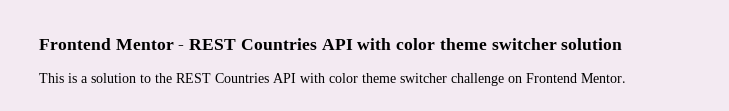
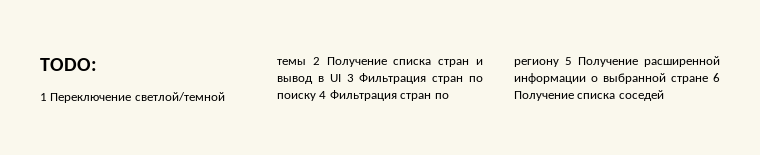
- Frontend Mentor - REST Countries API with color theme switcher solution
- This is a solution to the REST Countries API with color theme switcher challenge on Frontend Mentor.
+ TODO:
+ 1 Переключение светлой/темной темы 2 Получение списка стран и вывод в UI 3 Фильтрация стран по поиску 4 Фильтрация стран по региону 5 Получение расширенной информации о выбранной стране 6 Получение списка соседей

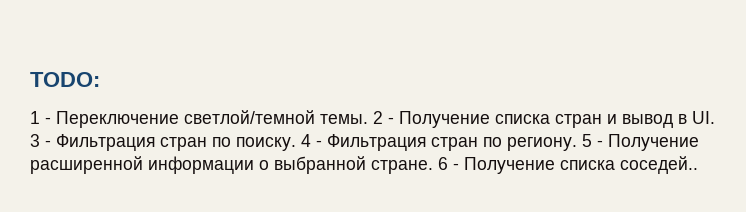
- 1 Переключение светлой/темной темы 2 Получение списка стран и вывод в UI 3 Фильтрация стран по поиску 4 Фильтрация стран по региону 5 Получение расширенной информации о выбранной стране 6 Получение списка соседей
+ 1 - Переключение светлой/темной темы. 2 - Получение списка стран и вывод в UI. 3 - Фильтрация стран по поиску. 4 - Фильтрация стран по региону. 5 - Получение расширенной информации о выбранной стране. 6 - Получение списка соседей..

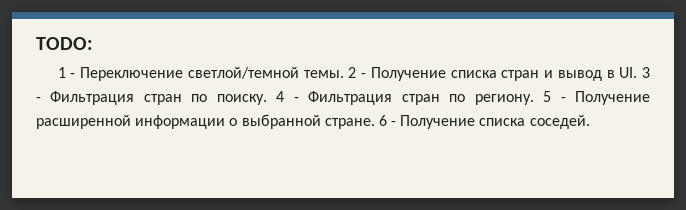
- 6 - Получение списка соседей..
+ 6 - Получение списка соседей.

